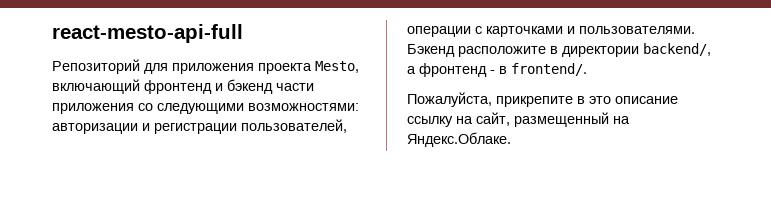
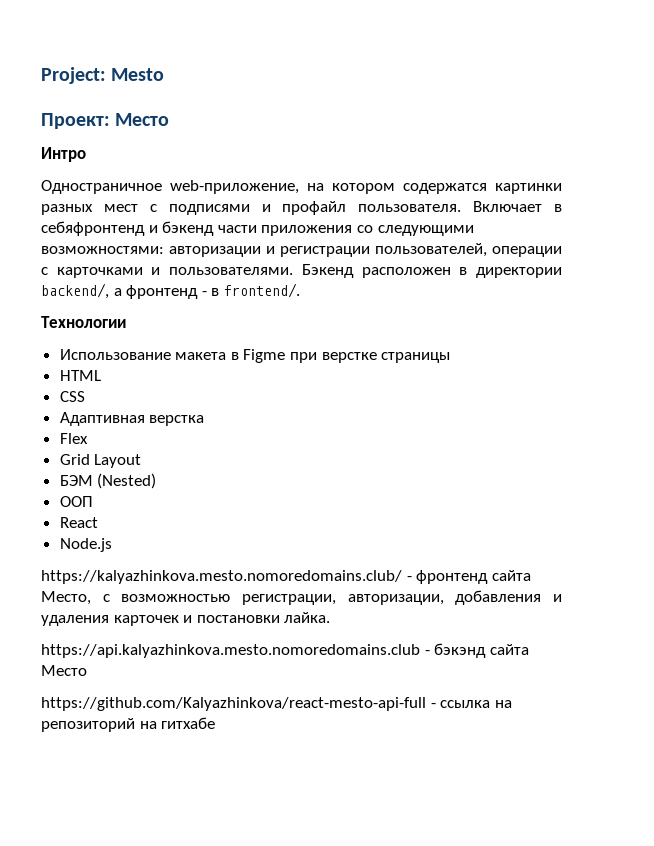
- react-mesto-api-full
- Репозиторий для приложения проекта Mesto, включающий фронтенд и бэкенд части приложения со следующими возможностями: авторизации и регистрации пользователей, операции с карточками и пользователями.
+ Project: Mesto
+ Проект: Место
+ Интро
+ Одностраничное web-приложение, на котором содержатся картинки разных мест с подписями и профайл пользователя. Включает в себяфронтенд и бэкенд части приложения со следующими возможностями: авторизации и регистрации пользователей, операции с карточками и пользователями.
- Бэкенд расположите в директории backend/, а фронтенд - в frontend/.
+ Бэкенд расположен в директории backend/, а фронтенд - в frontend/.
- Пожалуйста, прикрепите в это описание ссылку на сайт, размещенный на Яндекс.Облаке.
+ Технологии
+ Использование макета в Figme при верстке страницы
+ HTML
+ CSS
+ Адаптивная верстка
+ Flex
+ Grid Layout
+ БЭМ (Nested)
+ ООП
+ React
+ Node.js
+ https://kalyazhinkova.mesto.nomoredomains.club/ - фронтенд сайта Место, с возможностью регистрации, авторизации, добавления и удаления карточек и постановки лайка.
+ https://api.kalyazhinkova.mesto.nomoredomains.club - бэкэнд сайта Место
+ https://github.com/Kalyazhinkova/react-mesto-api-full - ссылка на репозиторий на гитхабе

